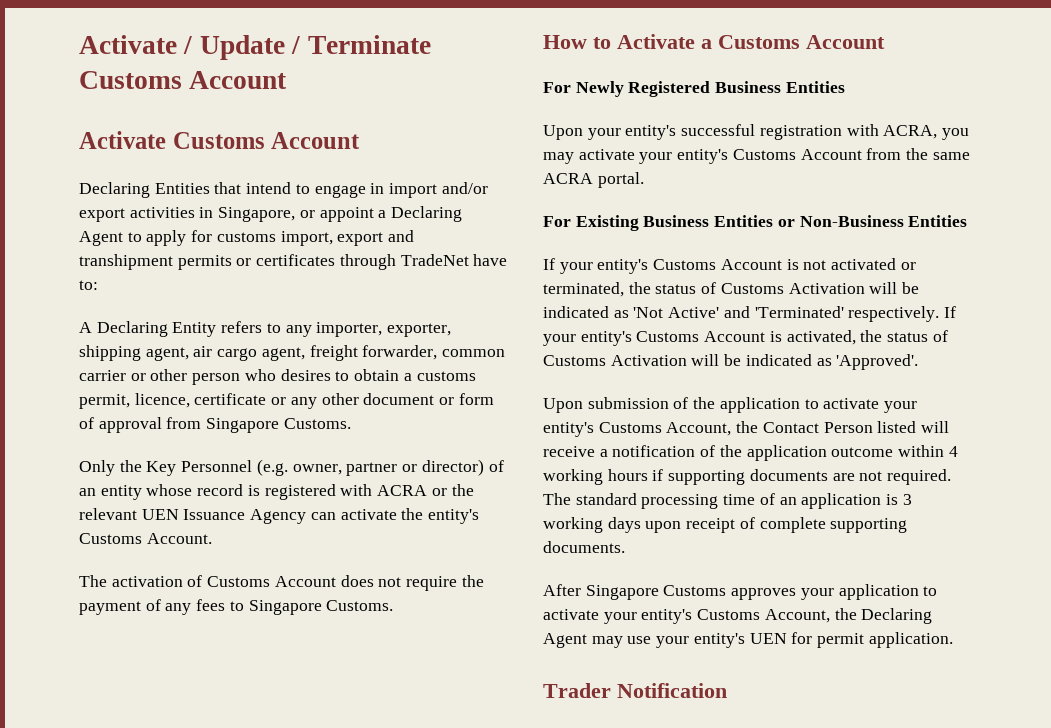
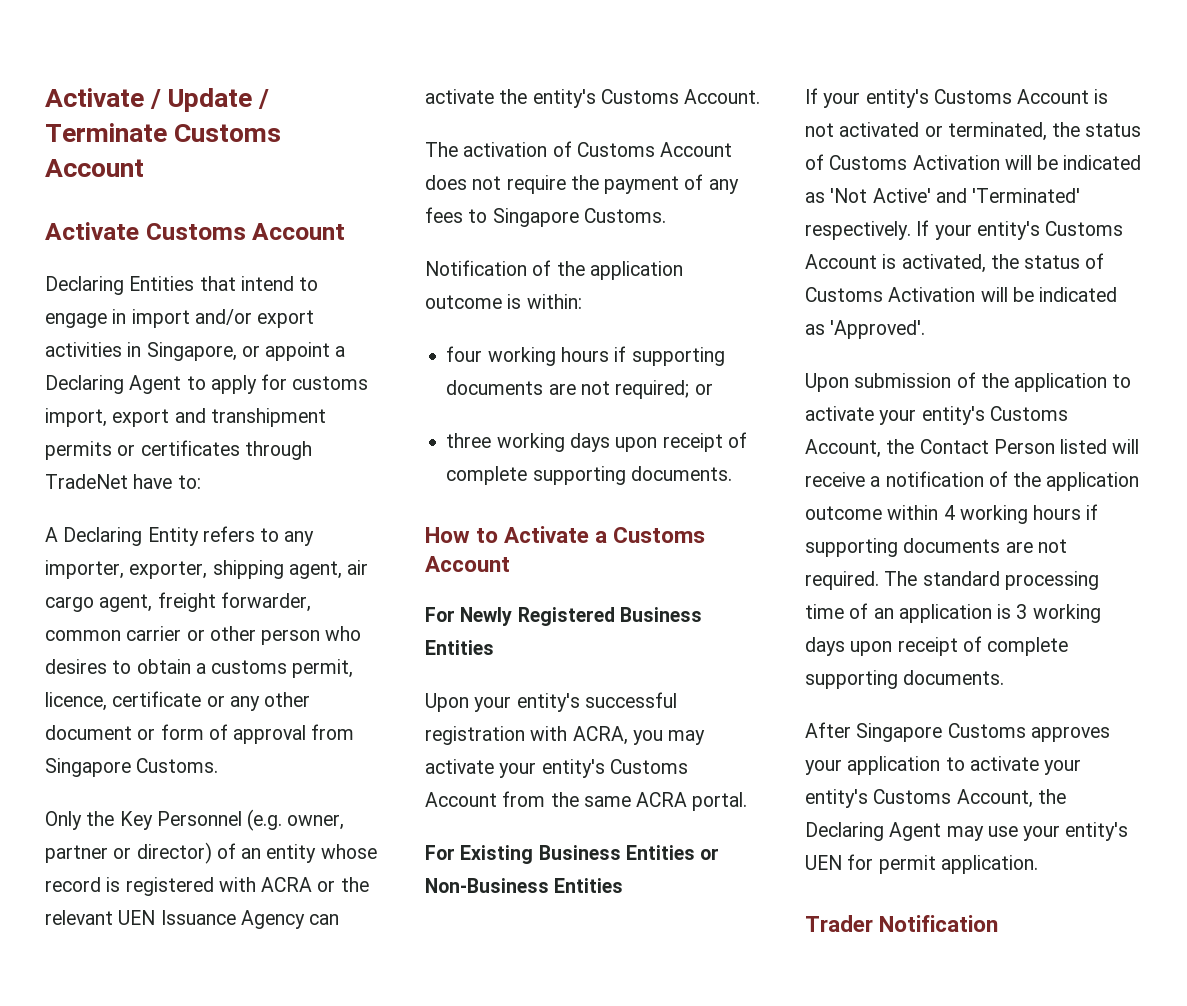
+ Notification of the application outcome is within:
+ four working hours if supporting documents are not required; or
+ three working days upon receipt of complete supporting documents.

